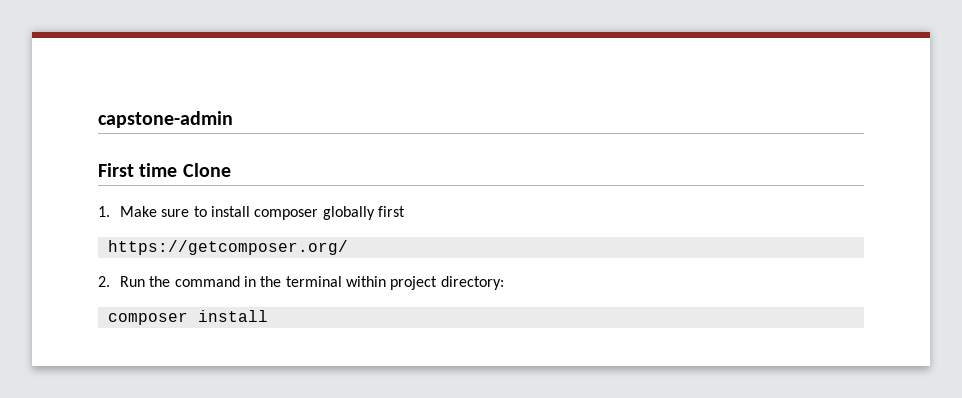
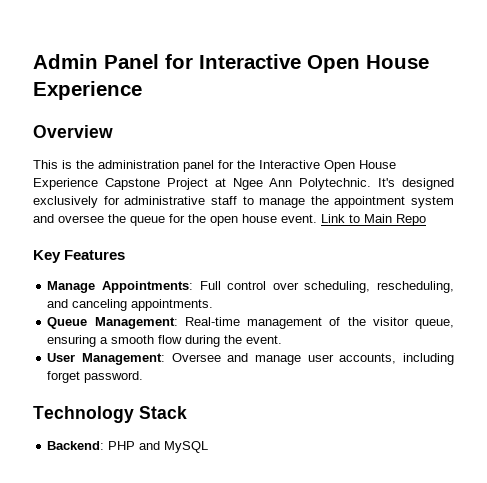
- capstone-admin
- First time Clone
- 1. Make sure to install composer globally first
- https://getcomposer.org/
- 2. Run the command in the terminal within project directory:
- composer install
+ Admin Panel for Interactive Open House Experience
+ Overview
+ This is the administration panel for the Interactive Open House Experience Capstone Project at Ngee Ann Polytechnic. It's designed exclusively for administrative staff to manage the appointment system and oversee the queue for the open house event. Link to Main Repo
+ Key Features
+ Manage Appointments: Full control over scheduling, rescheduling, and canceling appointments.
+ Queue Management: Real-time management of the visitor queue, ensuring a smooth flow during the event.
+ User Management: Oversee and manage user accounts, including forget password.
+ Technology Stack
+ Backend: PHP and MySQL

